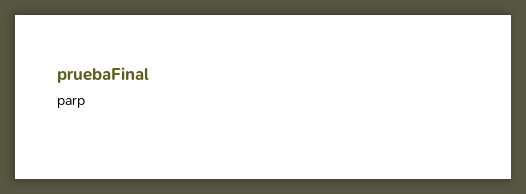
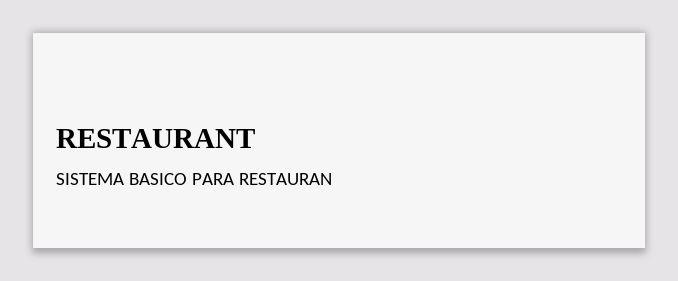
- pruebaFinal
- parp
+ RESTAURANT
+ SISTEMA BASICO PARA RESTAURAN

